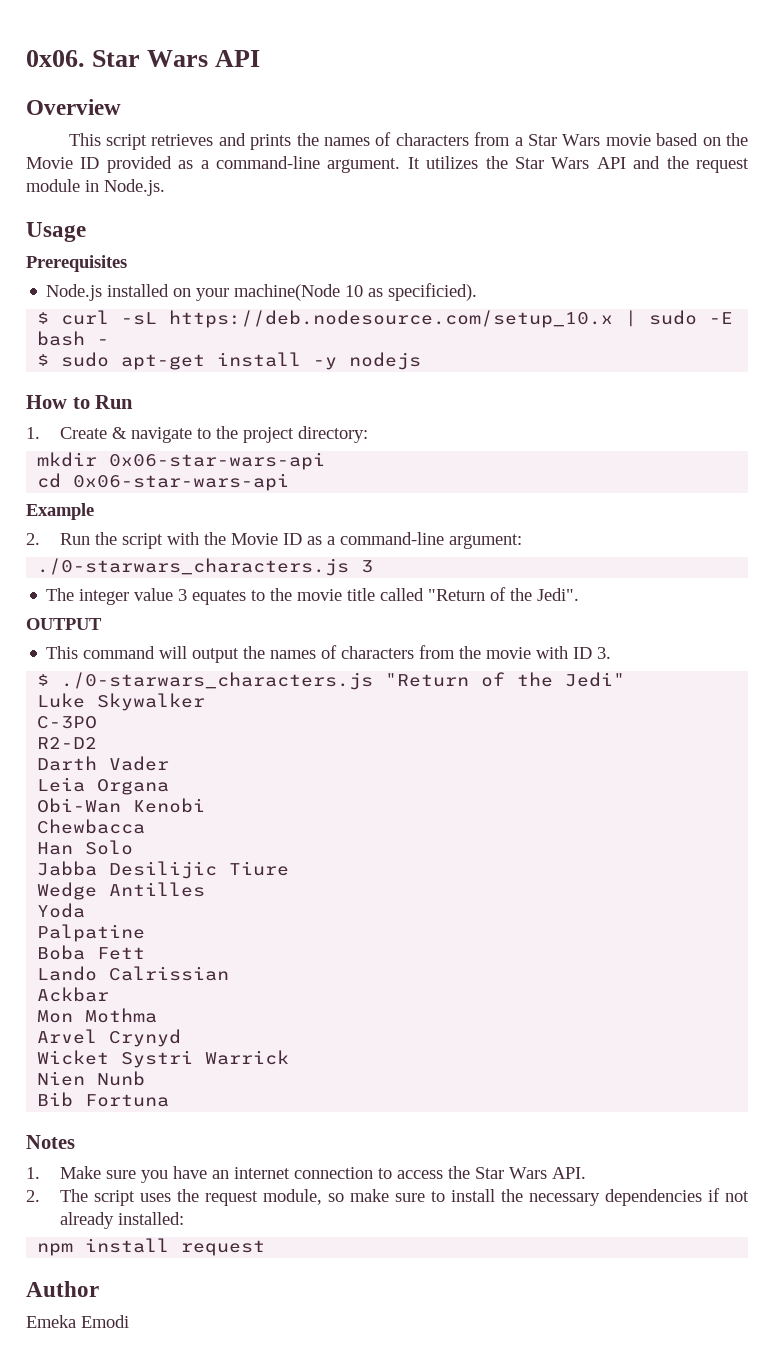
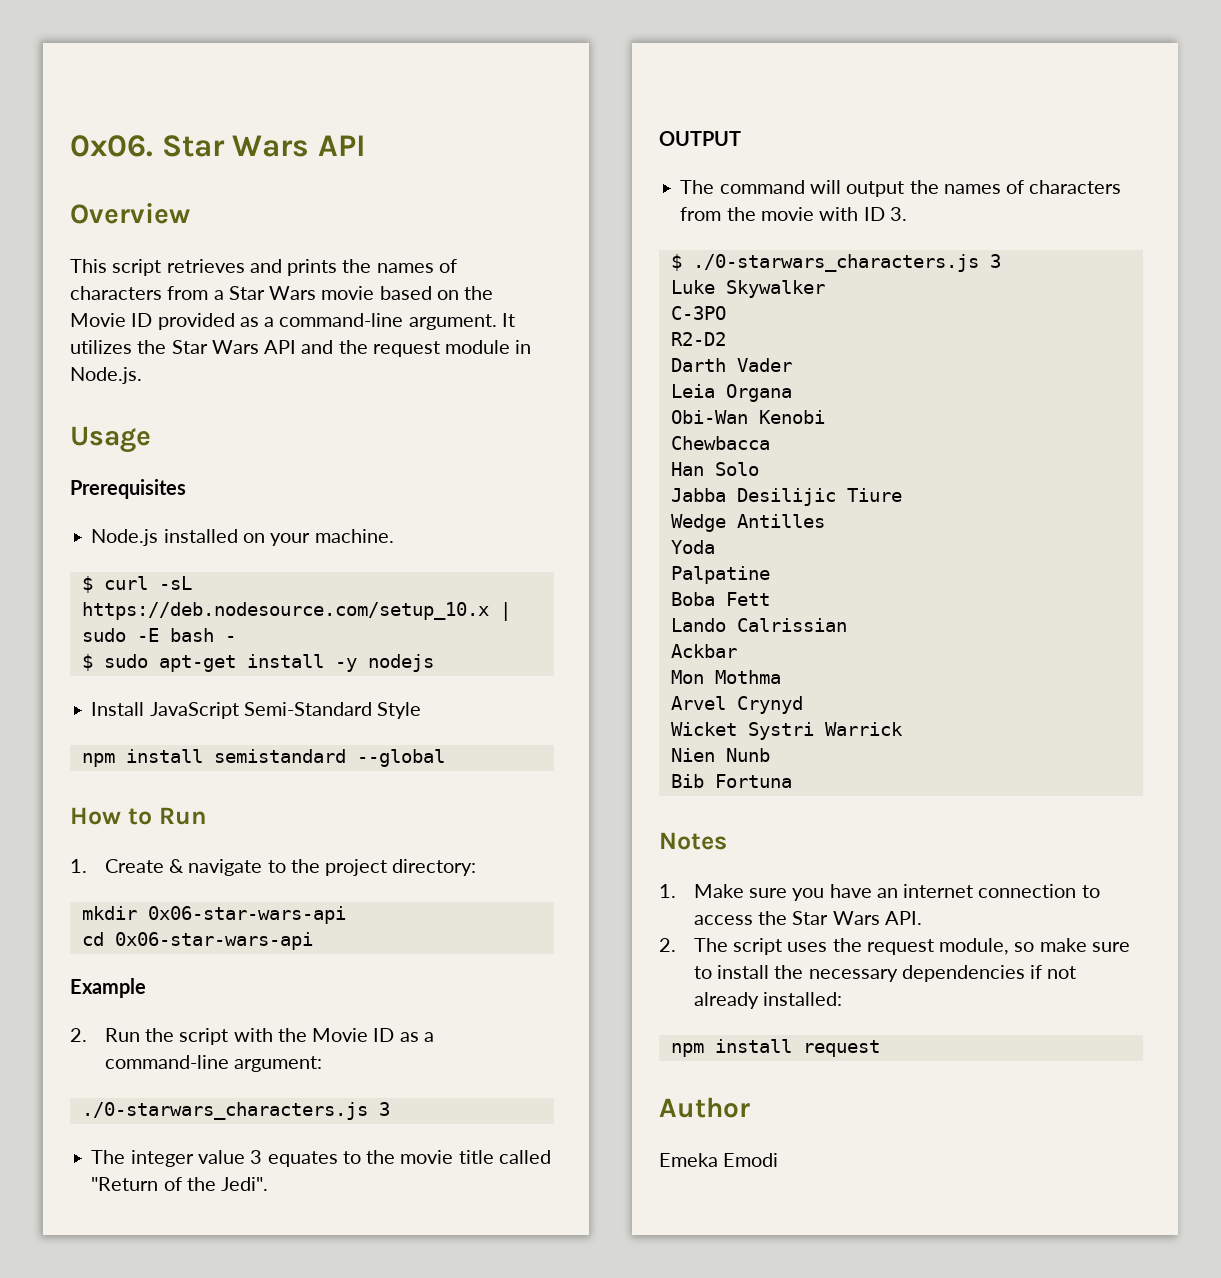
- Node.js installed on your machine(Node 10 as specificied).
+ Node.js installed on your machine.
+ Install JavaScript Semi-Standard Style
+ npm install semistandard --global
- This command will output the names of characters from the movie with ID 3.
+ The command will output the names of characters from the movie with ID 3.
- $ ./0-starwars_characters.js "Return of the Jedi"
+ $ ./0-starwars_characters.js 3

